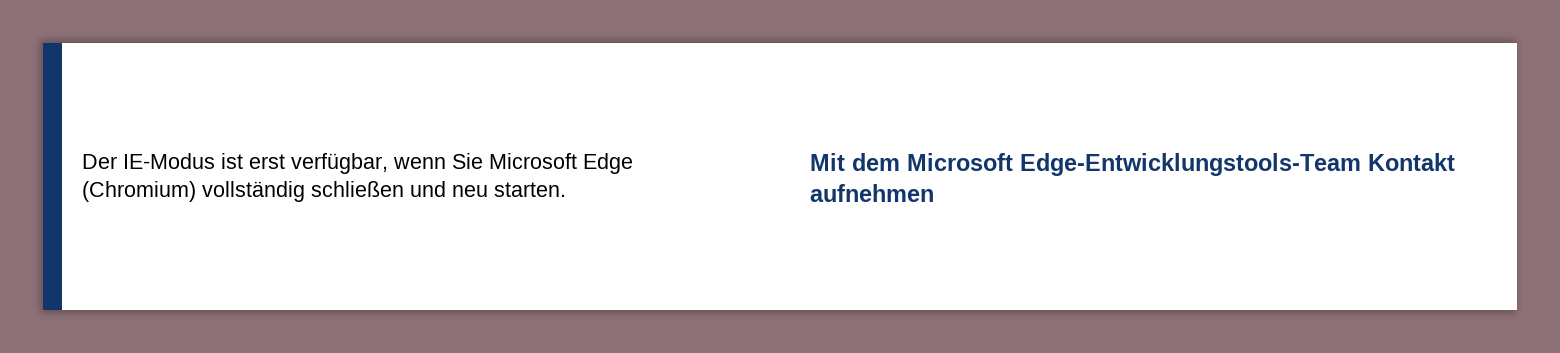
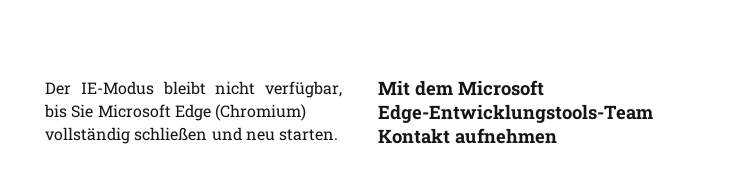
- Der IE-Modus ist erst verfügbar, wenn Sie Microsoft Edge (Chromium) vollständig schließen und neu starten.
+ Der IE-Modus bleibt nicht verfügbar, bis Sie Microsoft Edge (Chromium) vollständig schließen und neu starten.

